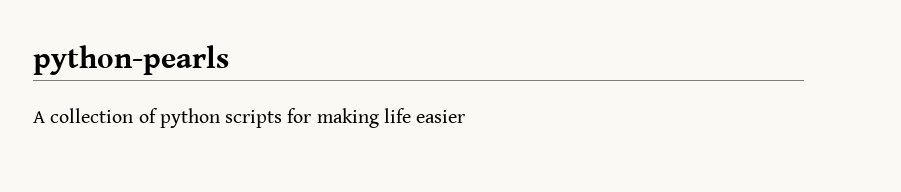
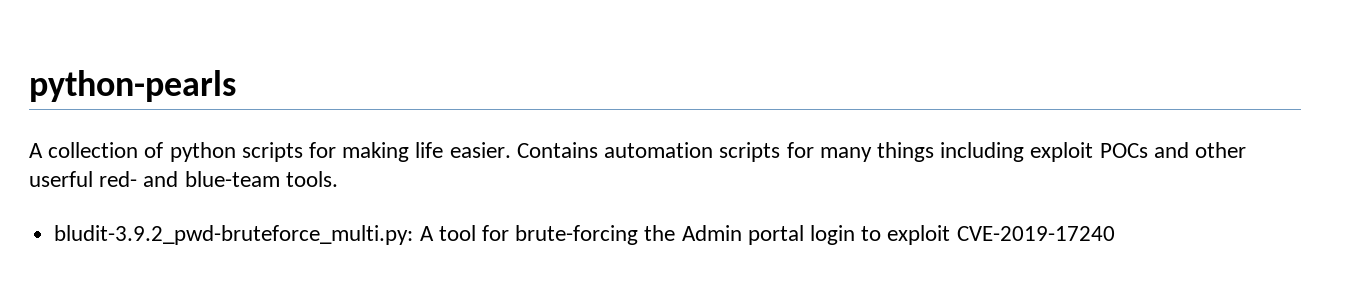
- A collection of python scripts for making life easier
+ A collection of python scripts for making life easier. Contains automation scripts for many things including exploit POCs and other userful red- and blue-team tools.
+ bludit-3.9.2_pwd-bruteforce_multi.py: A tool for brute-forcing the Admin portal login to exploit CVE-2019-17240

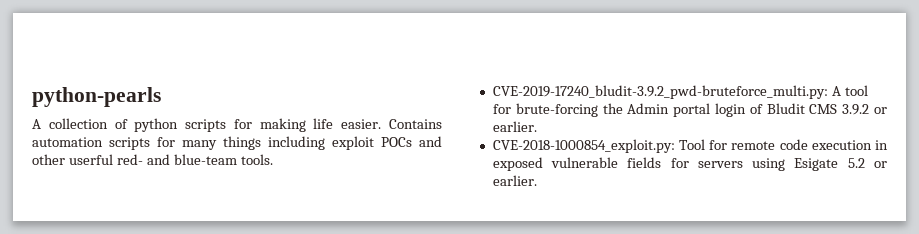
- bludit-3.9.2_pwd-bruteforce_multi.py: A tool for brute-forcing the Admin portal login to exploit CVE-2019-17240
+ CVE-2019-17240_bludit-3.9.2_pwd-bruteforce_multi.py: A tool for brute-forcing the Admin portal login of Bludit CMS 3.9.2 or earlier.
+ CVE-2018-1000854_exploit.py: Tool for remote code execution in exposed vulnerable fields for servers using Esigate 5.2 or earlier.

